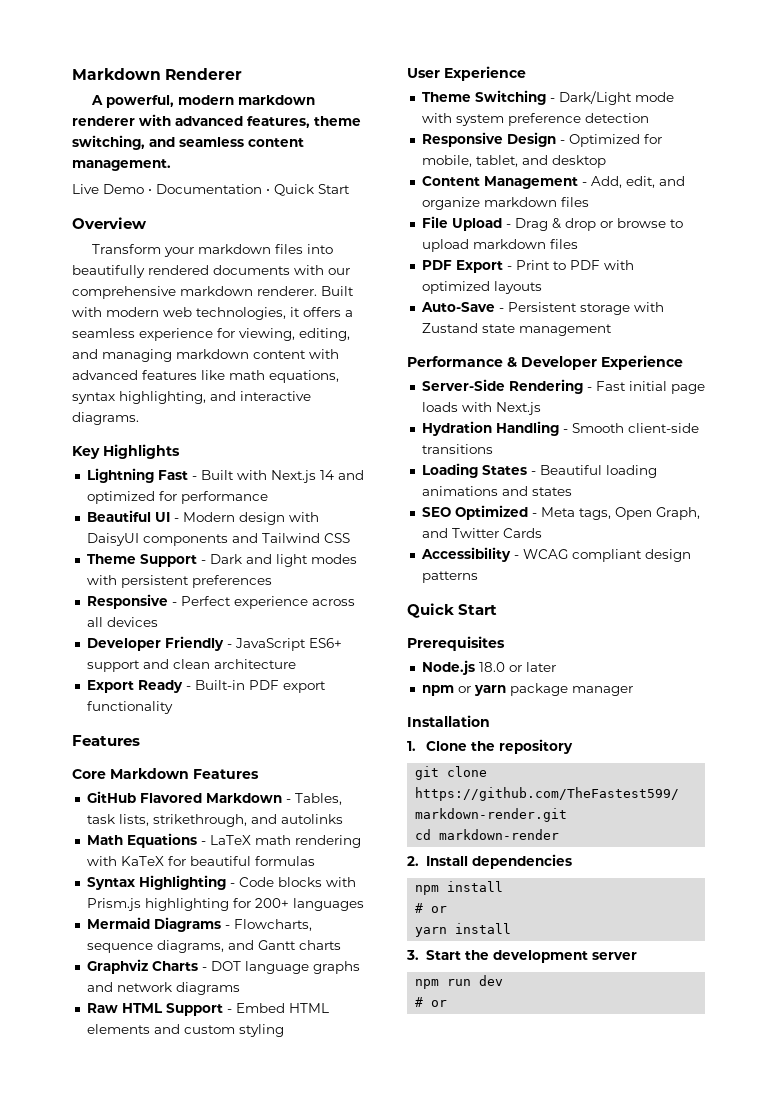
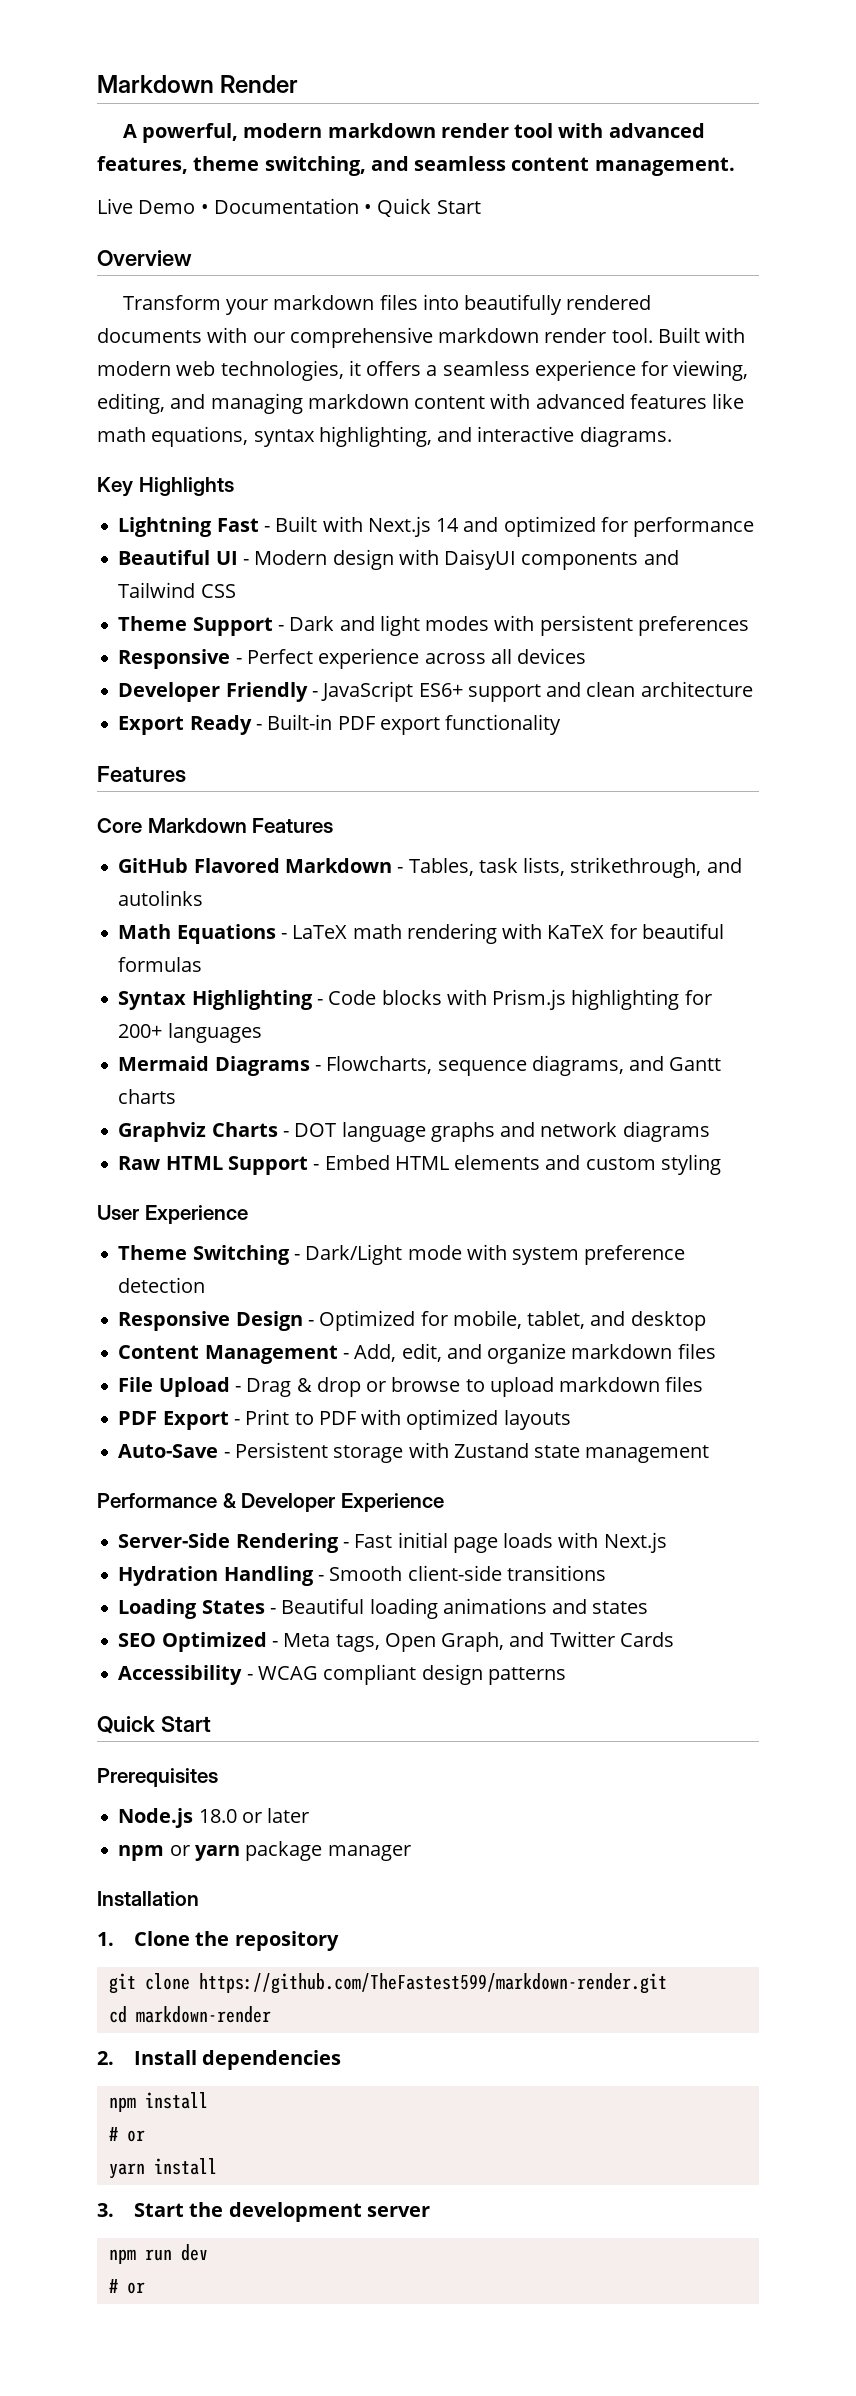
- Markdown Renderer
+ Markdown Render
- A powerful, modern markdown renderer with advanced features, theme switching, and seamless content management.
+ A powerful, modern markdown render tool with advanced features, theme switching, and seamless content management.
- Transform your markdown files into beautifully rendered documents with our comprehensive markdown renderer.
+ Transform your markdown files into beautifully rendered documents with our comprehensive markdown render tool.

